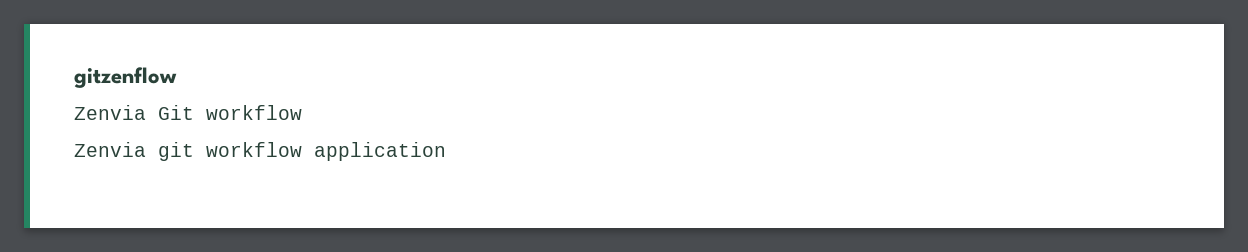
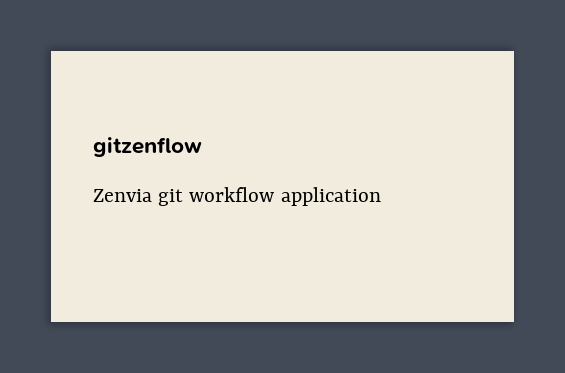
- Zenvia Git workflow

